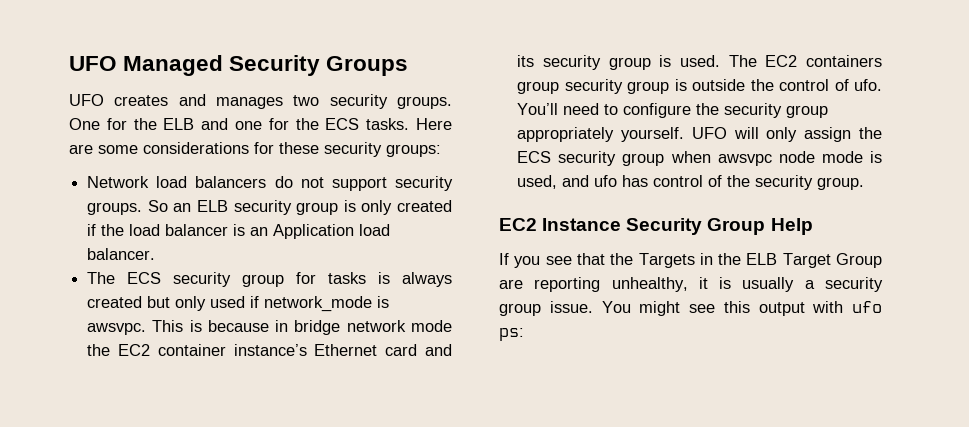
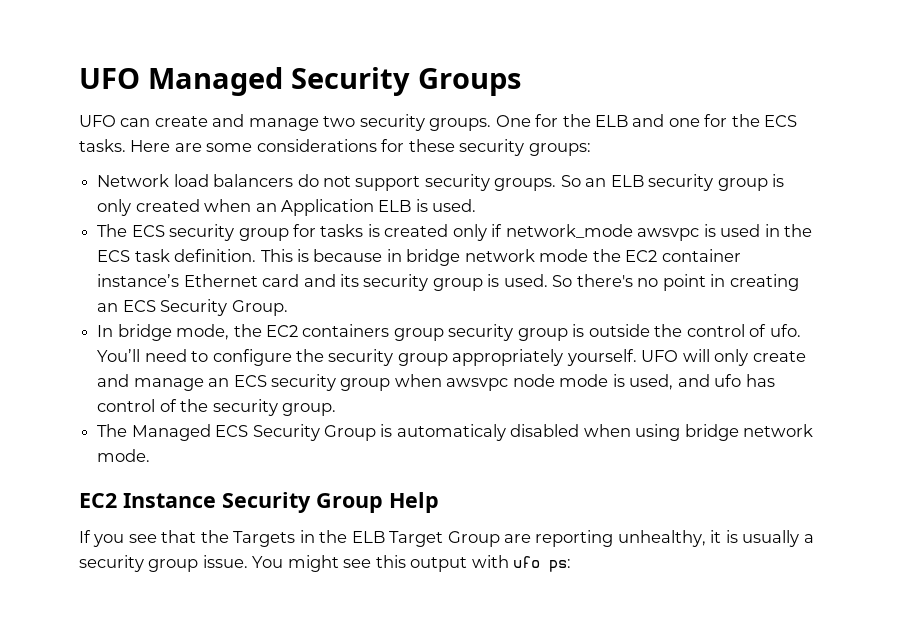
- UFO creates and manages two security groups.
+ UFO can create and manage two security groups.
- So an ELB security group is only created if the load balancer is an Application load balancer.
+ So an ELB security group is only created when an Application ELB is used.
- The ECS security group for tasks is always created but only used if network_mode is awsvpc.
+ The ECS security group for tasks is created only if network_mode awsvpc is used in the ECS task definition.
- The EC2 containers group security group is outside the control of ufo.
+ So there's no point in creating an ECS Security Group.
+ In bridge mode, the EC2 containers group security group is outside the control of ufo.
- UFO will only assign the ECS security group when awsvpc node mode is used, and ufo has control of the security group.
+ UFO will only create and manage an ECS security group when awsvpc node mode is used, and ufo has control of the security group.
+ The Managed ECS Security Group is automaticaly disabled when using bridge network mode.

